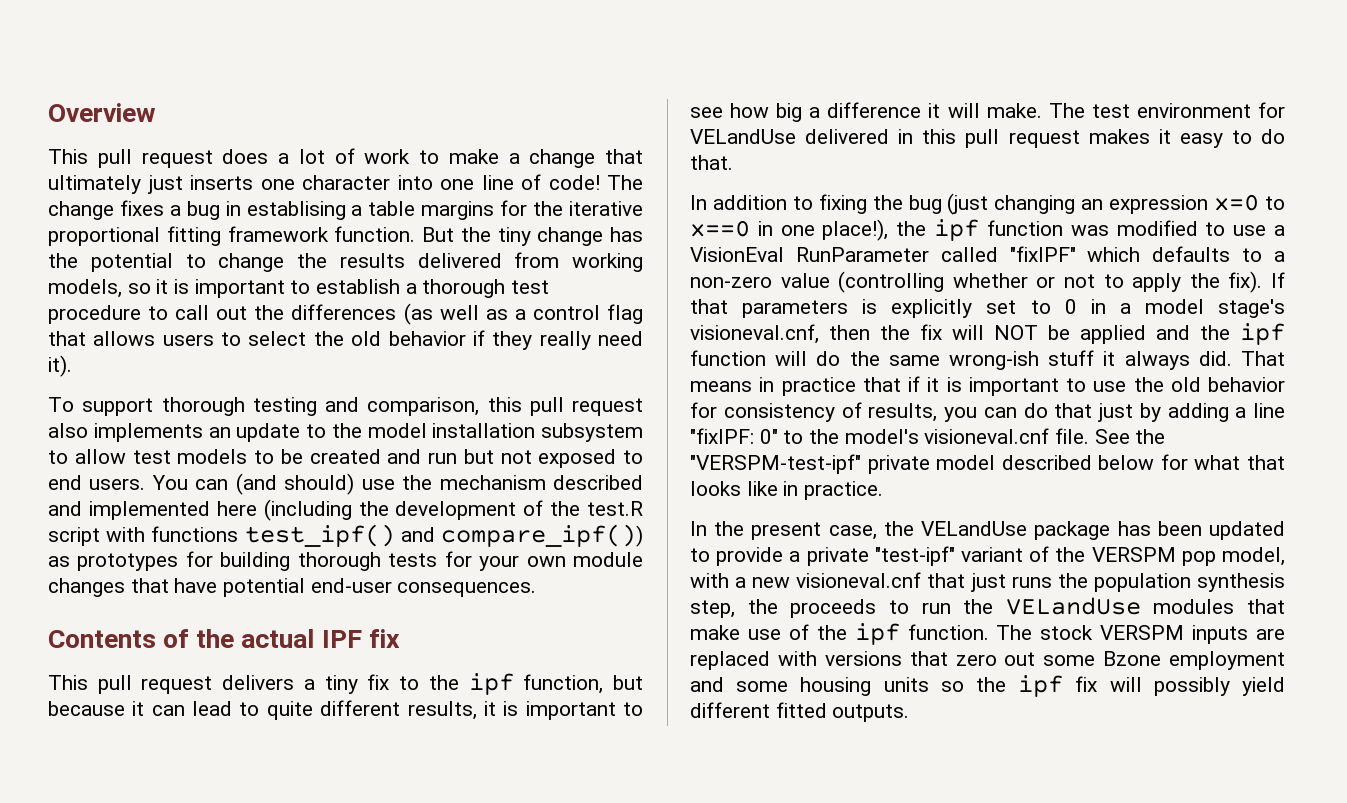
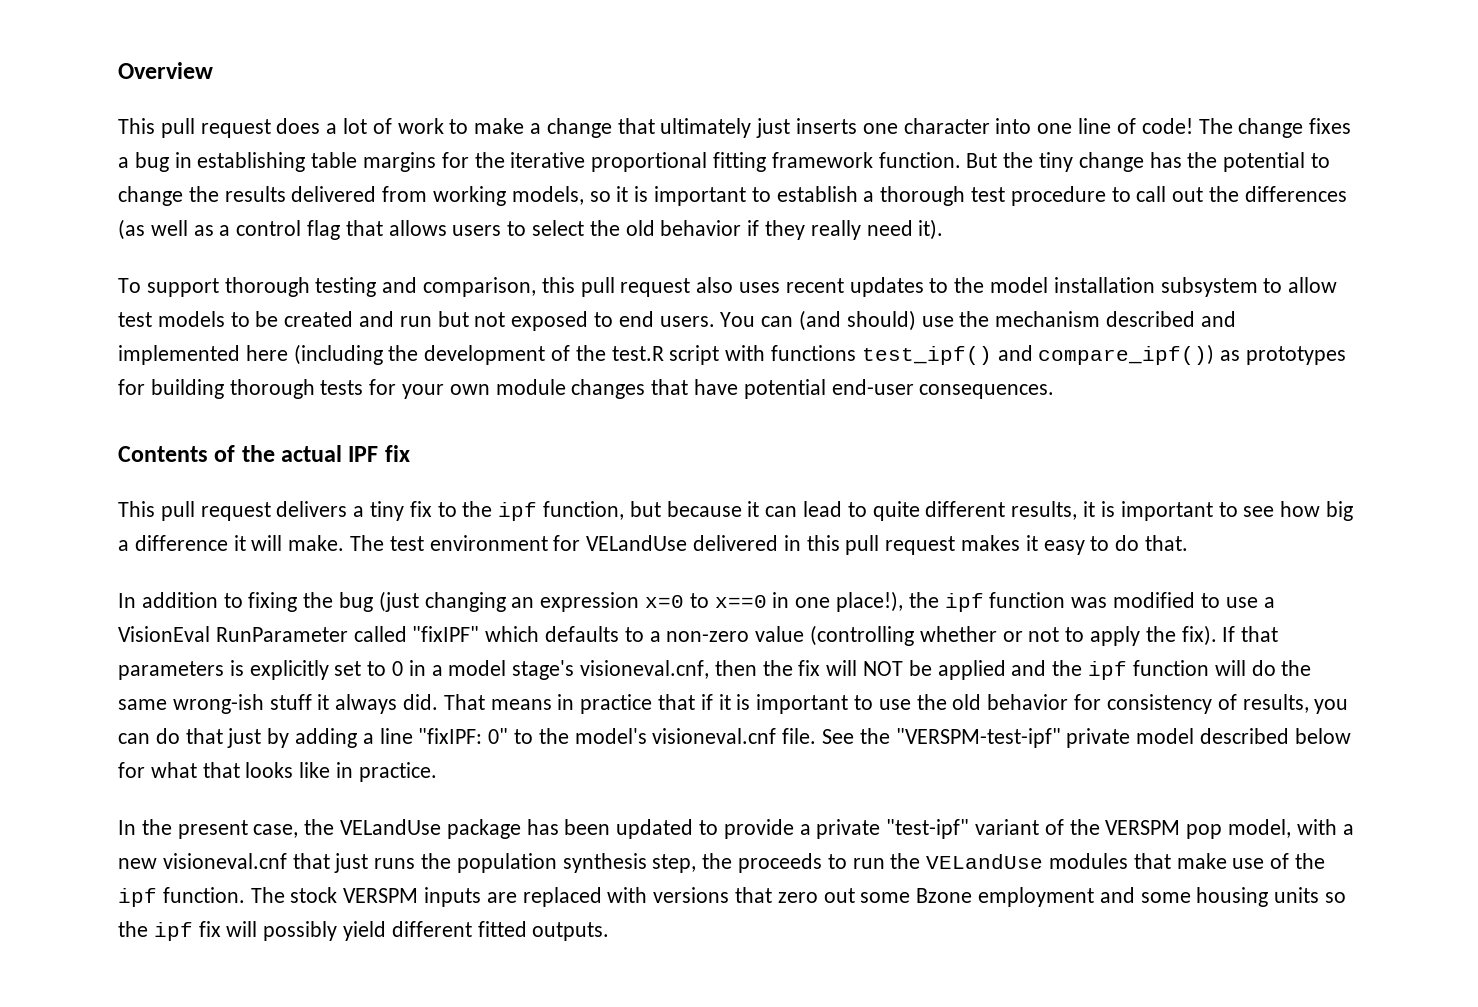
- The change fixes a bug in establising a table margins for the iterative proportional fitting framework function.
+ The change fixes a bug in establishing table margins for the iterative proportional fitting framework function.
- To support thorough testing and comparison, this pull request also implements an update to the model installation subsystem to allow test models to be created and run but not exposed to end users.
+ To support thorough testing and comparison, this pull request also uses recent updates to the model installation subsystem to allow test models to be created and run but not exposed to end users.

